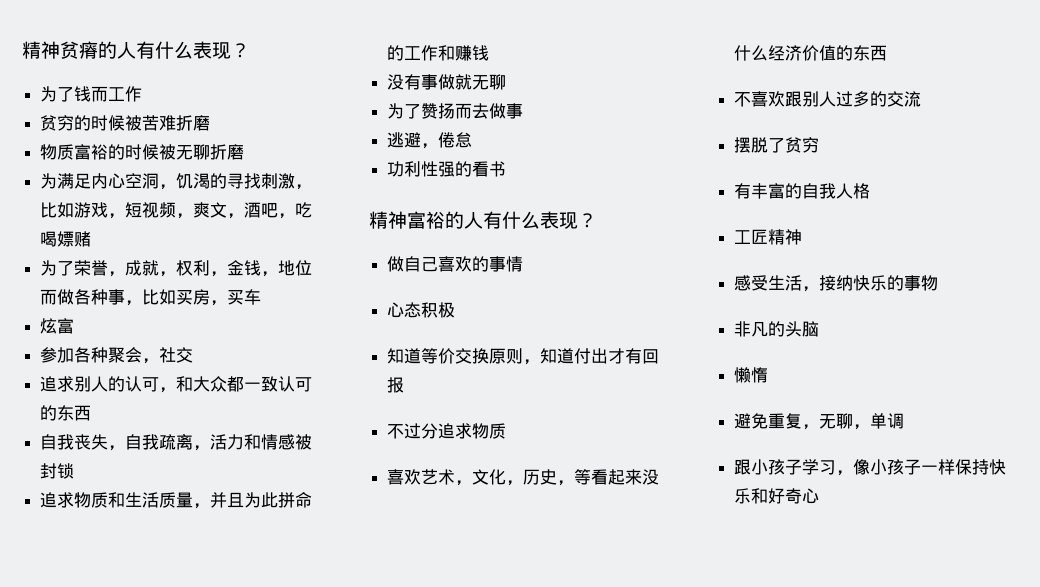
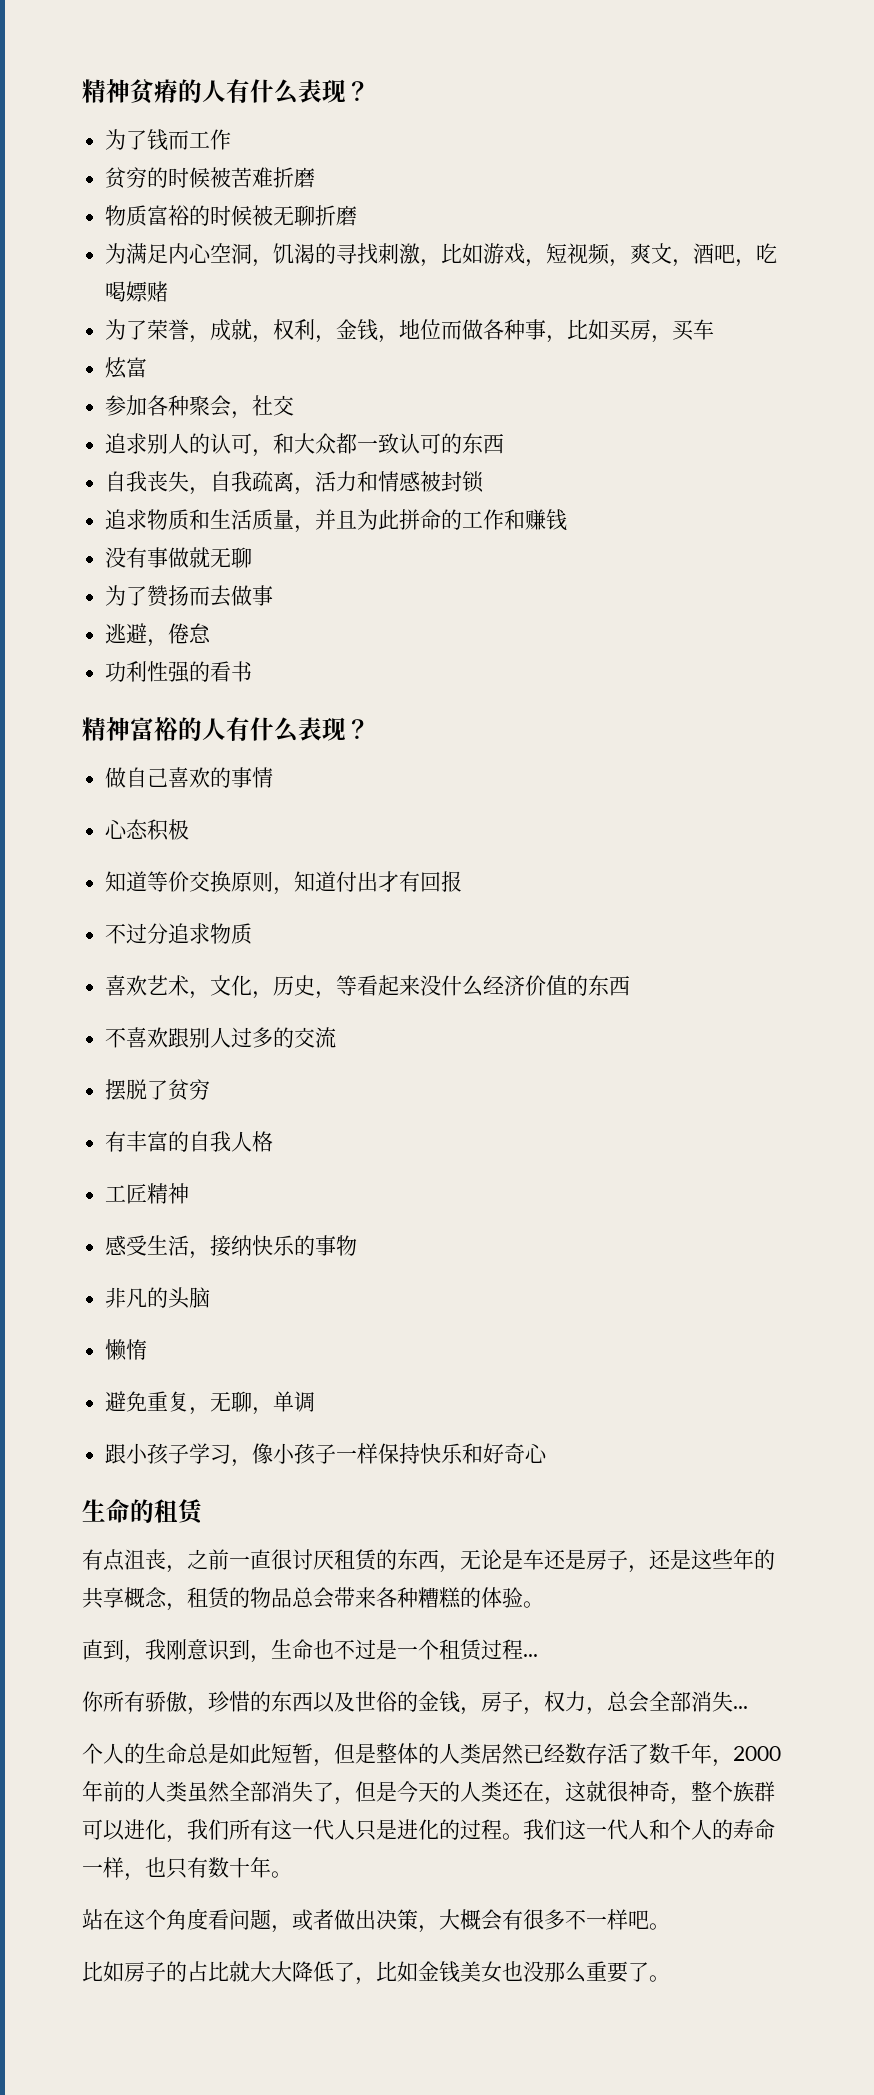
+ 生命的租赁
+ 有点沮丧，之前一直很讨厌租赁的东西，无论是车还是房子，还是这些年的共享概念，租赁的物品总会带来各种糟糕的体验。
+ 直到，我刚意识到，生命也不过是一个租赁过程...
+ 你所有骄傲，珍惜的东西以及世俗的金钱，房子，权力，总会全部消失...
+ 个人的生命总是如此短暂，但是整体的人类居然已经数存活了数千年，2000年前的人类虽然全部消失了，但是今天的人类还在，这就很神奇，整个族群可以进化，我们所有这一代人只是进化的过程。我们这一代人和个人的寿命一样，也只有数十年。
+ 站在这个角度看问题，或者做出决策，大概会有很多不一样吧。
+ 比如房子的占比就大大降低了，比如金钱美女也没那么重要了。

